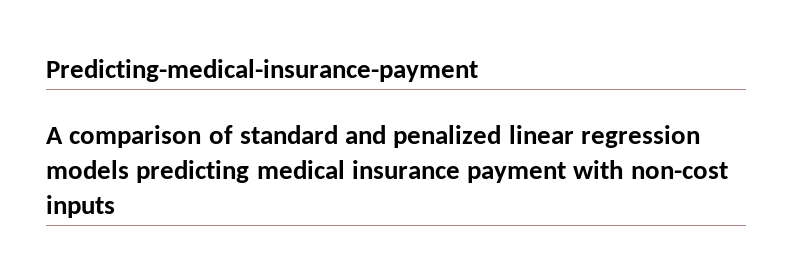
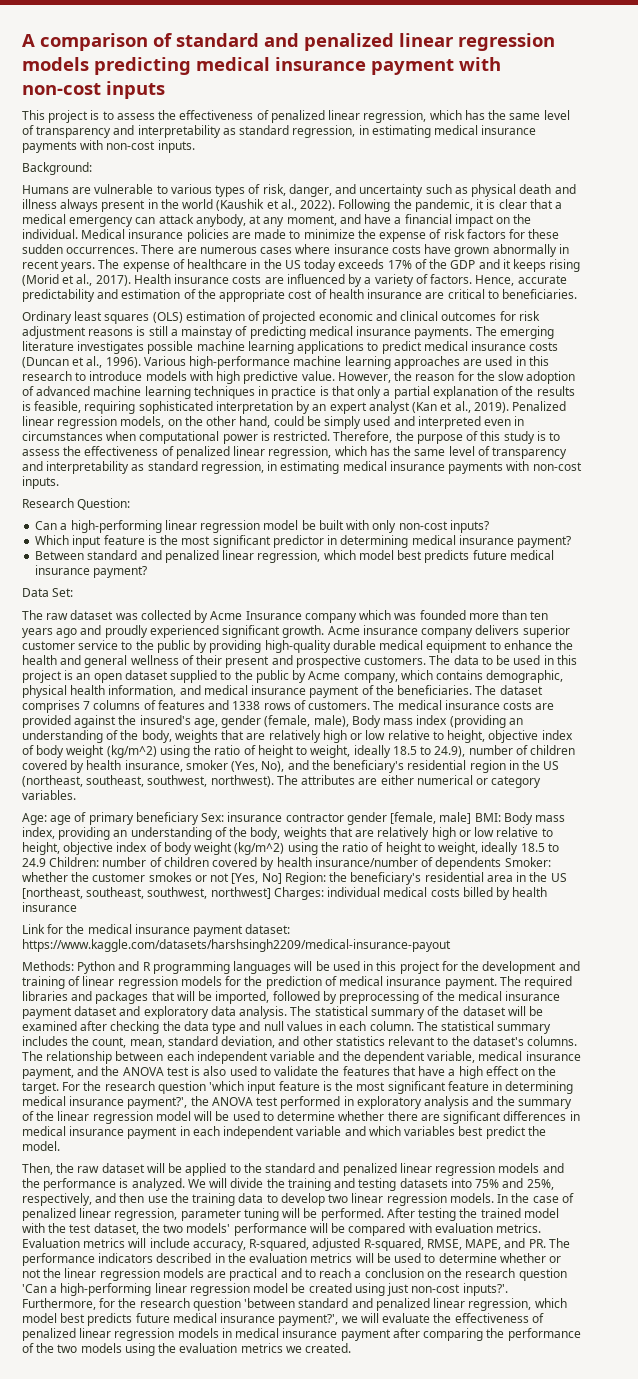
- Predicting-medical-insurance-payment
+ This project is to assess the effectiveness of penalized linear regression, which has the same level of transparency and interpretability as standard regression, in estimating medical insurance payments with non-cost inputs.
+ Background:
+ Humans are vulnerable to various types of risk, danger, and uncertainty such as physical death and illness always present in the world (Kaushik et al., 2022). Following the pandemic, it is clear that a medical emergency can attack anybody, at any moment, and have a financial impact on the individual. Medical insurance policies are made to minimize the expense of risk factors for these sudden occurrences. There are numerous cases where insurance costs have grown abnormally in recent years. The expense of healthcare in the US today exceeds 17% of the GDP and it keeps rising (Morid et al., 2017). Health insurance costs are influenced by a variety of factors. Hence, accurate predictability and estimation of the appropriate cost of health insurance are critical to beneficiaries.
+ Ordinary least squares (OLS) estimation of projected economic and clinical outcomes for risk adjustment reasons is still a mainstay of predicting medical insurance payments. The emerging literature investigates possible machine learning applications to predict medical insurance costs (Duncan et al., 1996). Various high-performance machine learning approaches are used in this research to introduce models with high predictive value. However, the reason for the slow adoption of advanced machine learning techniques in practice is that only a partial explanation of the results is feasible, requiring sophisticated interpretation by an expert analyst (Kan et al., 2019). Penalized linear regression models, on the other hand, could be simply used and interpreted even in circumstances when computational power is restricted. Therefore, the purpose of this study is to assess the effectiveness of penalized linear regression, which has the same level of transparency and interpretability as standard regression, in estimating medical insurance payments with non-cost inputs.
+ Research Question:
+ Can a high-performing linear regression model be built with only non-cost inputs?
+ Which input feature is the most significant predictor in determining medical insurance payment?
+ Between standard and penalized linear regression, which model best predicts future medical insurance payment?
+ Data Set:
+ The raw dataset was collected by Acme Insurance company which was founded more than ten years ago and proudly experienced significant growth. Acme insurance company delivers superior customer service to the public by providing high-quality durable medical equipment to enhance the health and general wellness of their present and prospective customers. The data to be used in this project is an open dataset supplied to the public by Acme company, which contains demographic, physical health information, and medical insurance payment of the beneficiaries. The dataset comprises 7 columns of features and 1338 rows of customers. The medical insurance costs are provided against the insured's age, gender (female, male), Body mass index (providing an understanding of the body, weights that are relatively high or low relative to height, objective index of body weight (kg/m^2) using the ratio of height to weight, ideally 18.5 to 24.9), number of children covered by health insurance, smoker (Yes, No), and the beneficiary's residential region in the US (northeast, southeast, southwest, northwest). The attributes are either numerical or category variables.
+ Age: age of primary beneficiary Sex: insurance contractor gender [female, male] BMI: Body mass index, providing an understanding of the body, weights that are relatively high or low relative to height, objective index of body weight (kg/m^2) using the ratio of height to weight, ideally 18.5 to 24.9 Children: number of children covered by health insurance/number of dependents Smoker: whether the customer smokes or not [Yes, No] Region: the beneficiary's residential area in the US [northeast, southeast, southwest, northwest] Charges: individual medical costs billed by health insurance
+ Link for the medical insurance payment dataset: https://www.kaggle.com/datasets/harshsingh2209/medical-insurance-payout
+ Methods: Python and R programming languages will be used in this project for the development and training of linear regression models for the prediction of medical insurance payment. The required libraries and packages that will be imported, followed by preprocessing of the medical insurance payment dataset and exploratory data analysis. The statistical summary of the dataset will be examined after checking the data type and null values in each column. The statistical summary includes the count, mean, standard deviation, and other statistics relevant to the dataset's columns. The relationship between each independent variable and the dependent variable, medical insurance payment, and the ANOVA test is also used to validate the features that have a high effect on the target. For the research question 'which input feature is the most significant feature in determining medical insurance payment?', the ANOVA test performed in exploratory analysis and the summary of the linear regression model will be used to determine whether there are significant differences in medical insurance payment in each independent variable and which variables best predict the model.
+ Then, the raw dataset will be applied to the standard and penalized linear regression models and the performance is analyzed. We will divide the training and testing datasets into 75% and 25%, respectively, and then use the training data to develop two linear regression models. In the case of penalized linear regression, parameter tuning will be performed. After testing the trained model with the test dataset, the two models' performance will be compared with evaluation metrics. Evaluation metrics will include accuracy, R-squared, adjusted R-squared, RMSE, MAPE, and PR. The performance indicators described in the evaluation metrics will be used to determine whether or not the linear regression models are practical and to reach a conclusion on the research question 'Can a high-performing linear regression model be created using just non-cost inputs?'. Furthermore, for the research question 'between standard and penalized linear regression, which model best predicts future medical insurance payment?', we will evaluate the effectiveness of penalized linear regression models in medical insurance payment after comparing the performance of the two models using the evaluation metrics we created.

